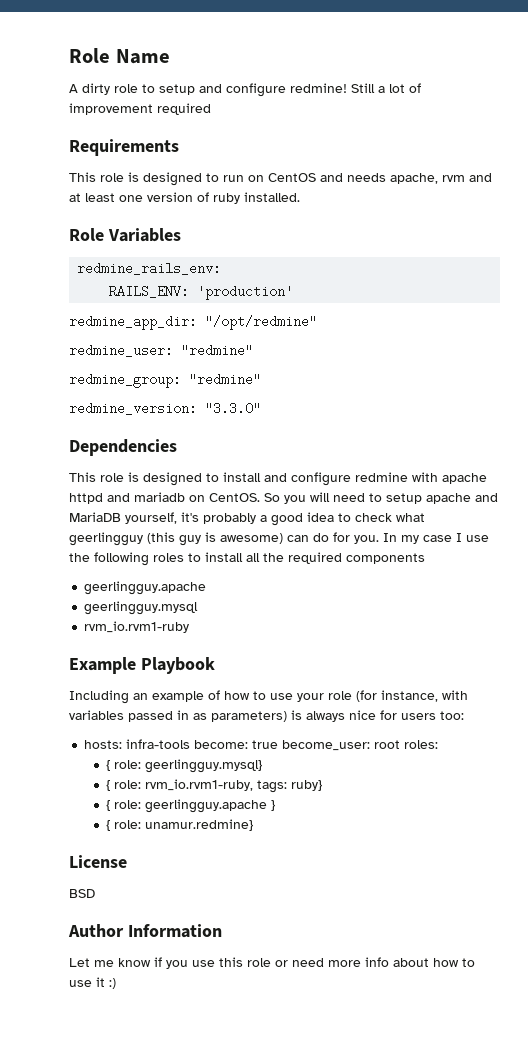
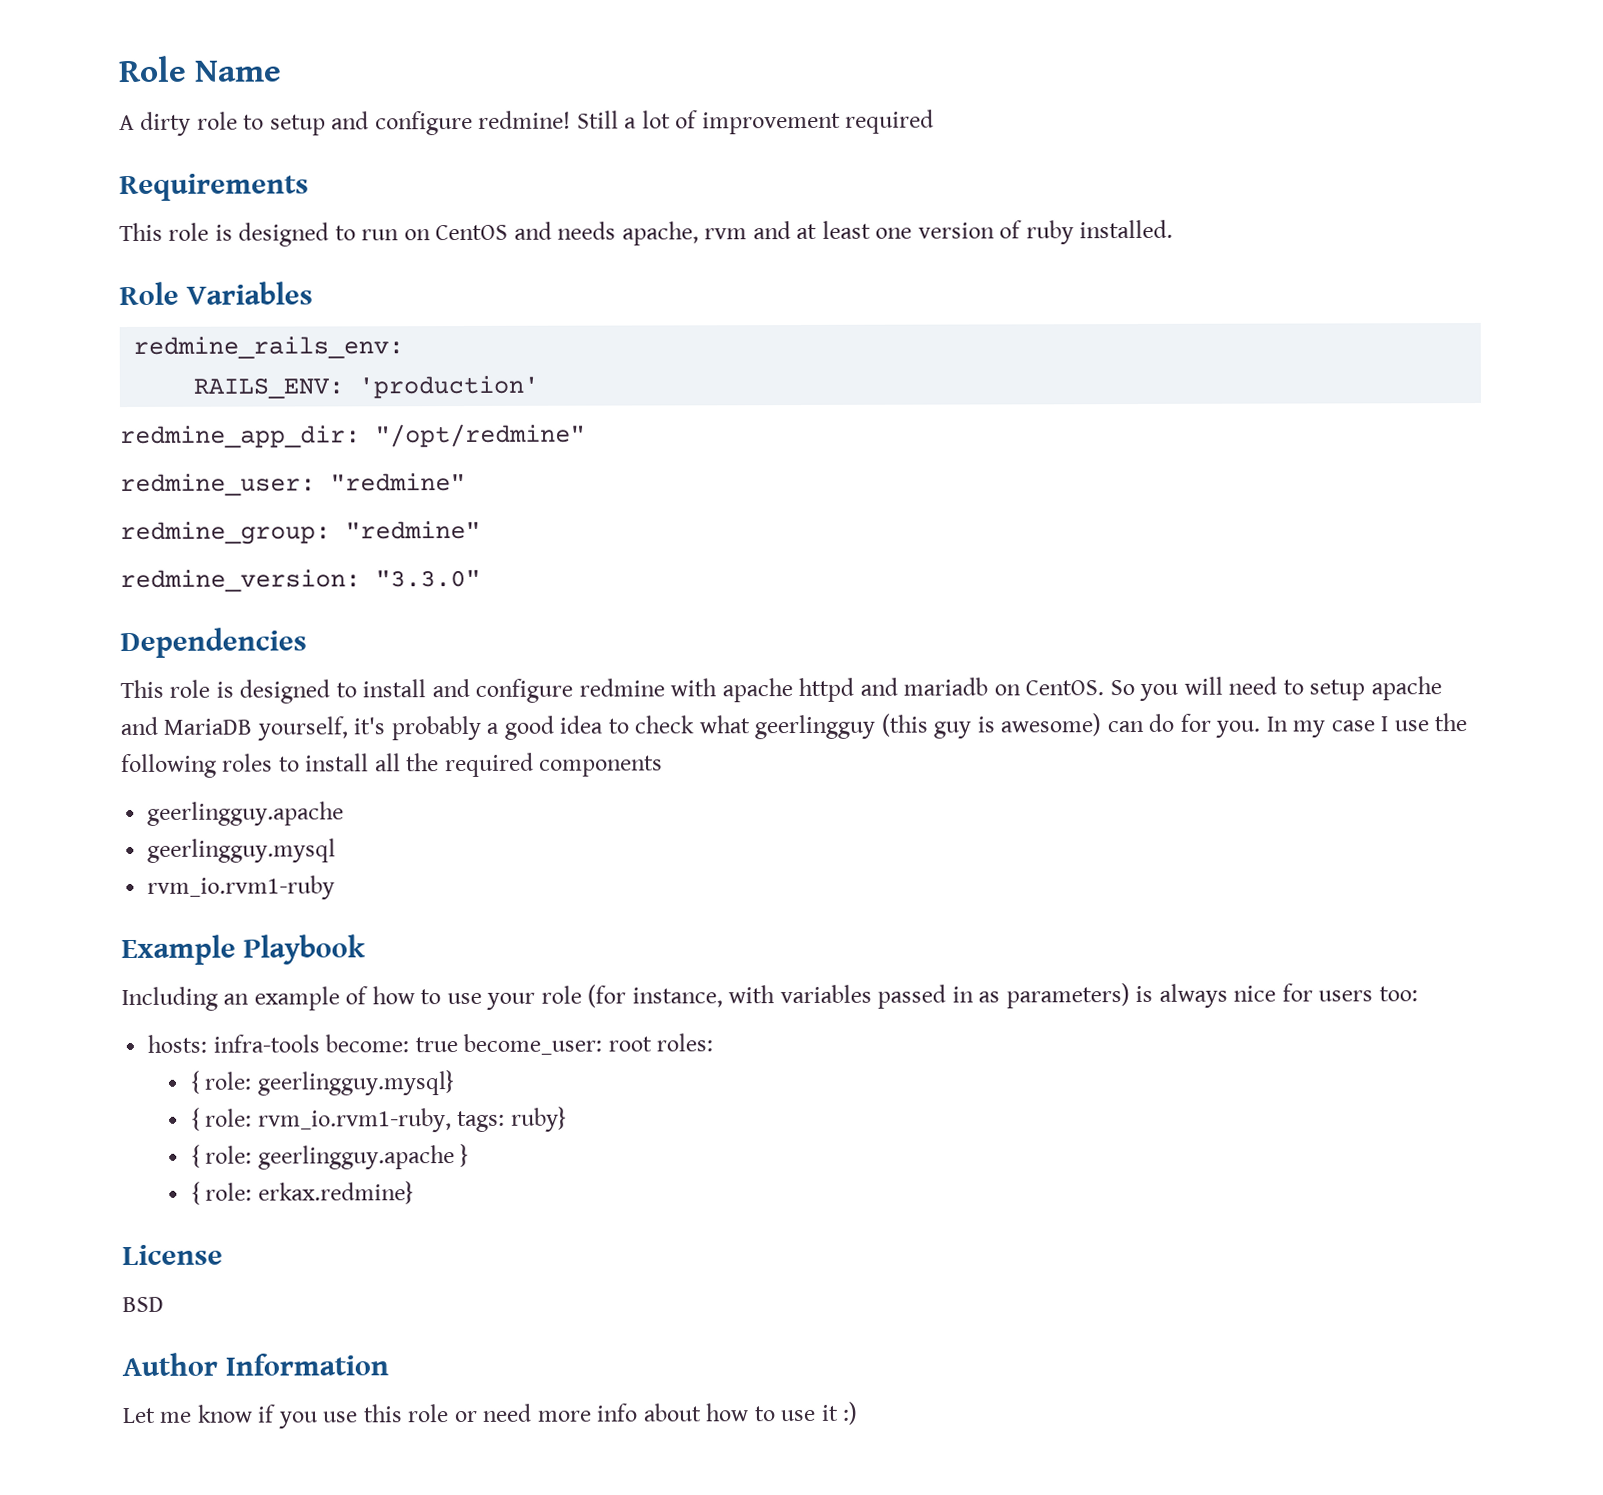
- { role: unamur.redmine}
+ { role: erkax.redmine}

